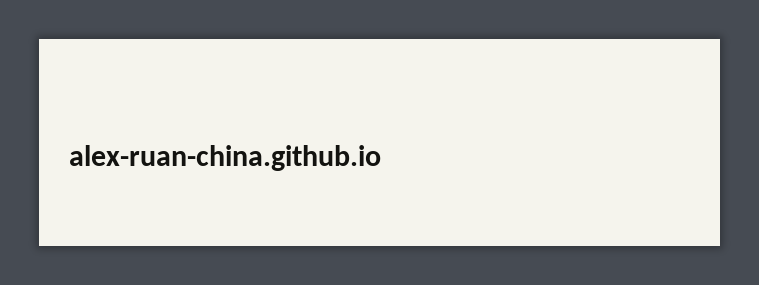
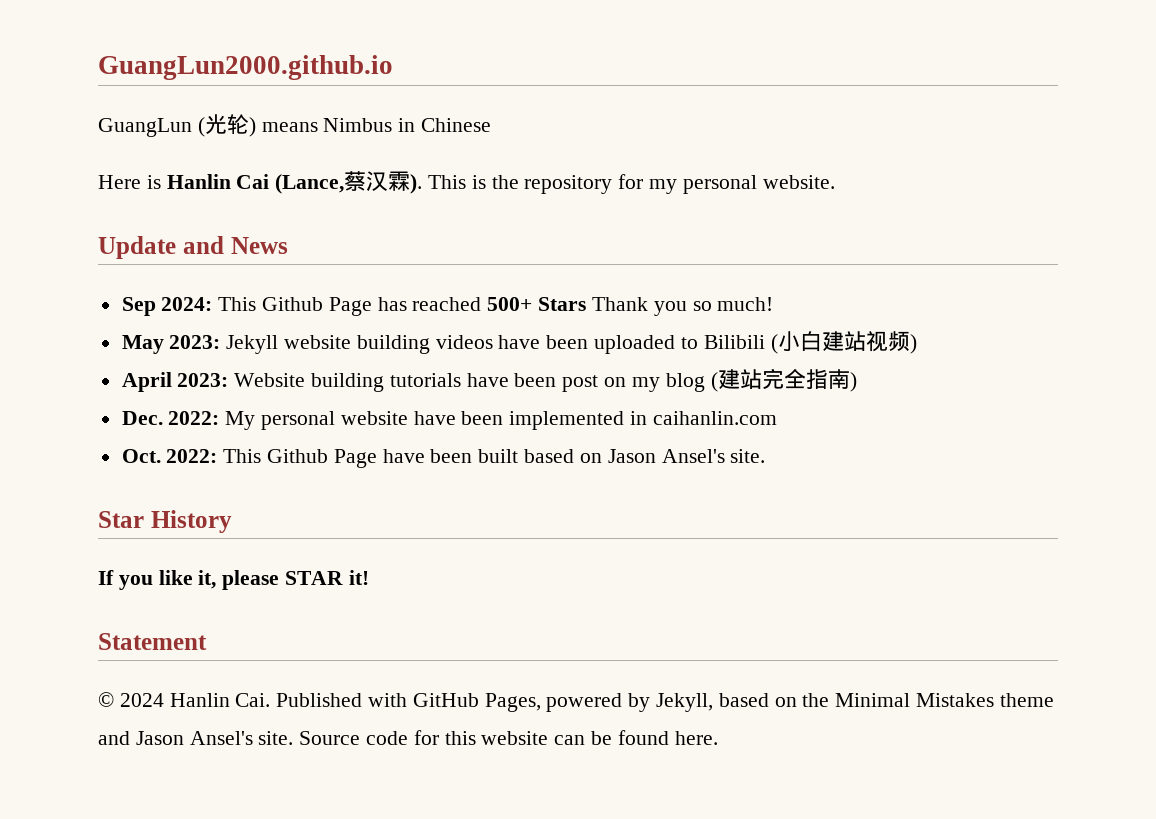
- alex-ruan-china.github.io
+ GuangLun2000.github.io
+ GuangLun (光轮) means Nimbus in Chinese
+ Here is Hanlin Cai (Lance,蔡汉霖). This is the repository for my personal website.
+ Update and News
+ Sep 2024: This Github Page has reached 500+ Stars Thank you so much!
+ May 2023: Jekyll website building videos have been uploaded to Bilibili (小白建站视频)
+ April 2023: Website building tutorials have been post on my blog (建站完全指南)
+ Dec. 2022: My personal website have been implemented in caihanlin.com
+ Oct. 2022: This Github Page have been built based on Jason Ansel's site.
+ Star History
+ If you like it, please STAR it!
+ Statement
+ © 2024 Hanlin Cai. Published with GitHub Pages, powered by Jekyll, based on the Minimal Mistakes theme and Jason Ansel's site. Source code for this website can be found here.

